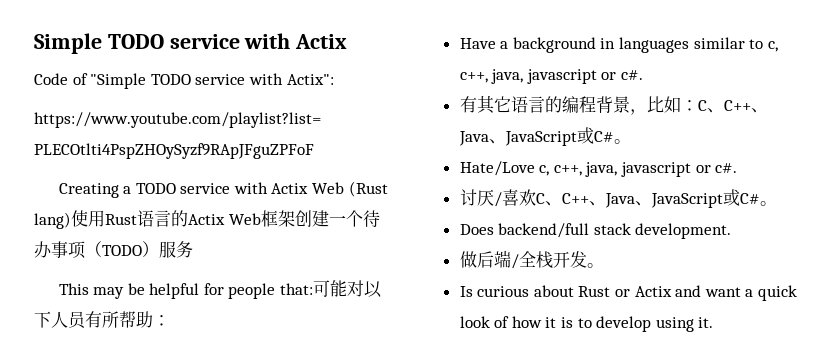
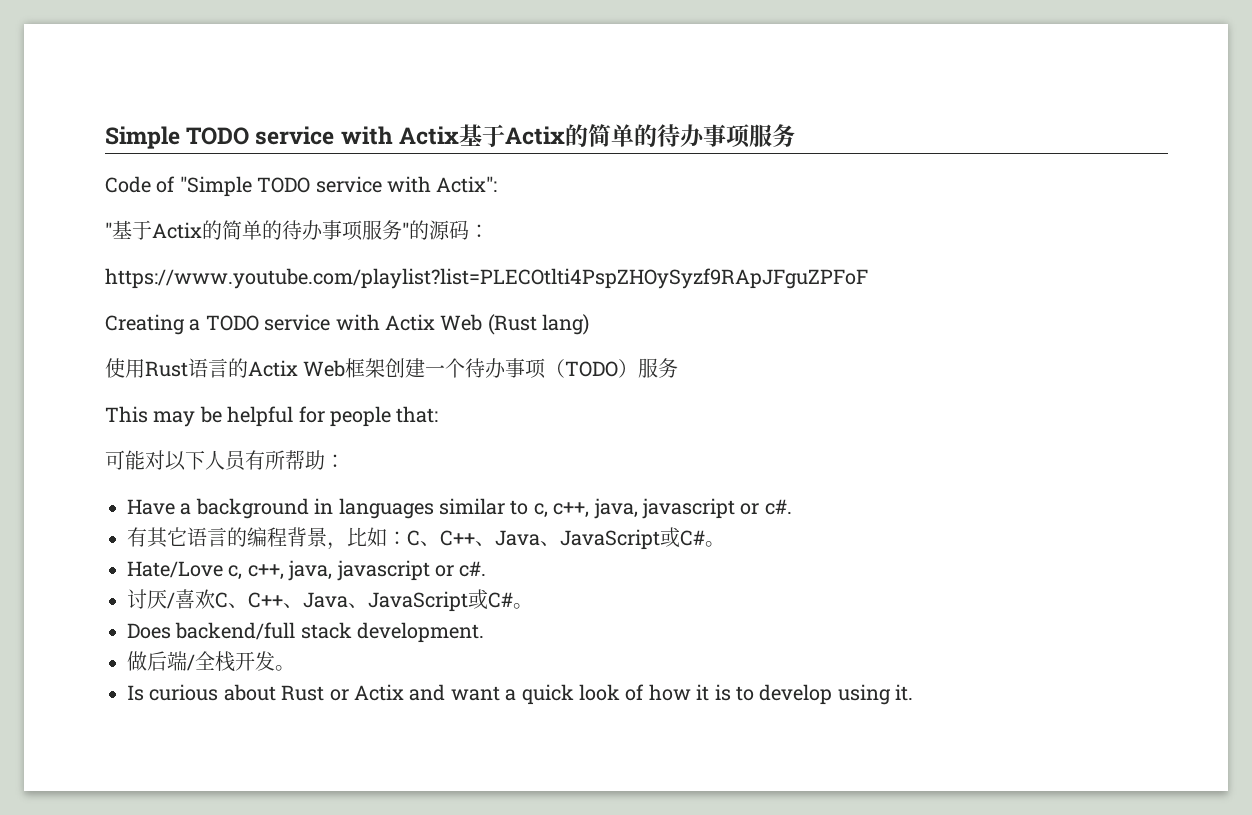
- Simple TODO service with Actix
+ Simple TODO service with Actix基于Actix的简单的待办事项服务
+ "基于Actix的简单的待办事项服务"的源码：
- Creating a TODO service with Actix Web (Rust lang)使用Rust语言的Actix Web框架创建一个待办事项（TODO）服务
+ Creating a TODO service with Actix Web (Rust lang)
+ 使用Rust语言的Actix Web框架创建一个待办事项（TODO）服务
- This may be helpful for people that:可能对以下人员有所帮助：
+ This may be helpful for people that:
+ 可能对以下人员有所帮助：

